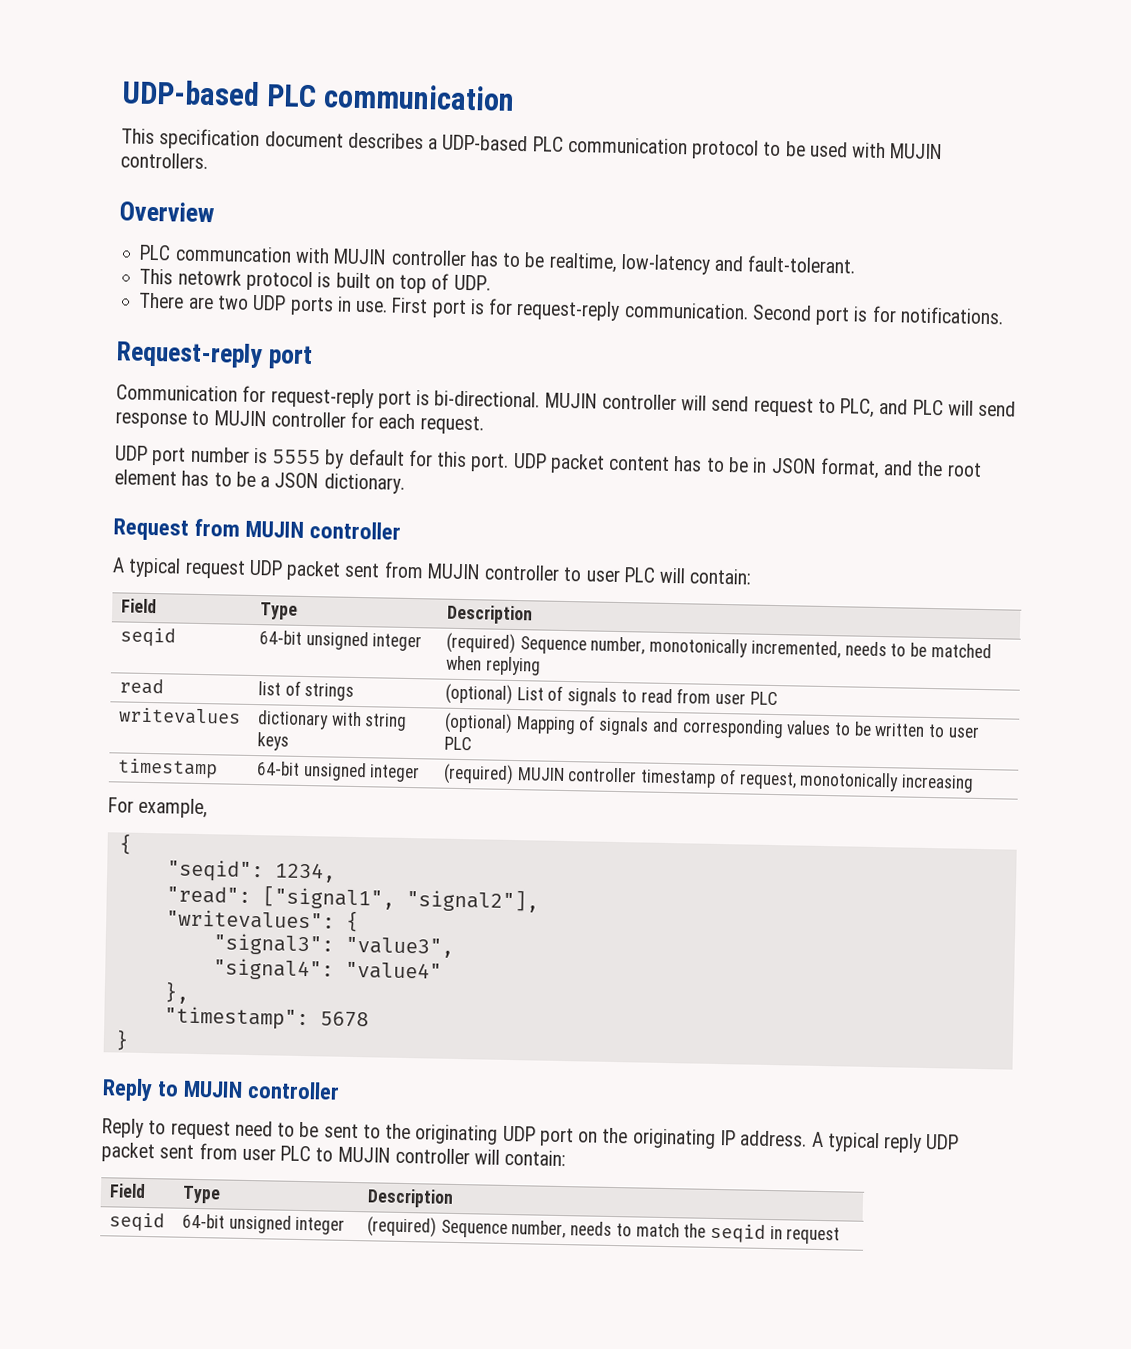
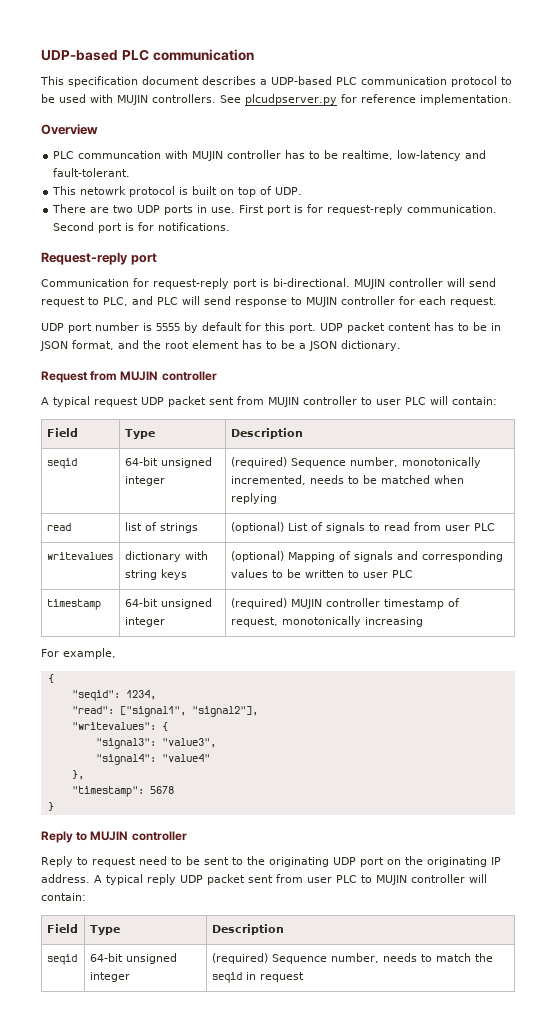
+ See plcudpserver.py for reference implementation.

